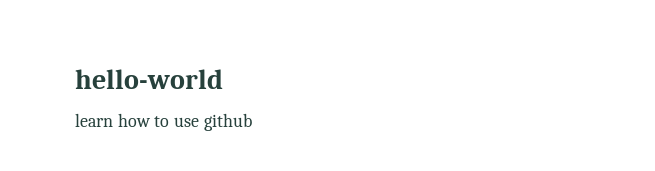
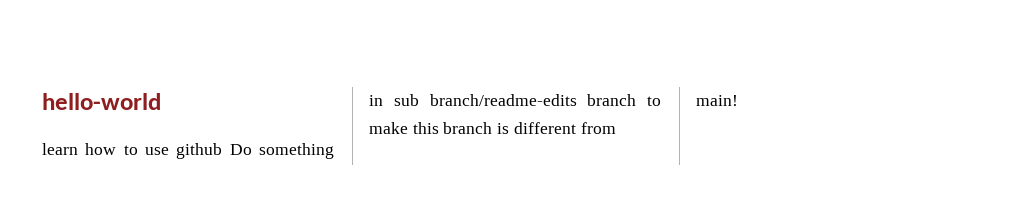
- learn how to use github
+ learn how to use github Do something in sub branch/readme-edits branch to make this branch is different from main!

